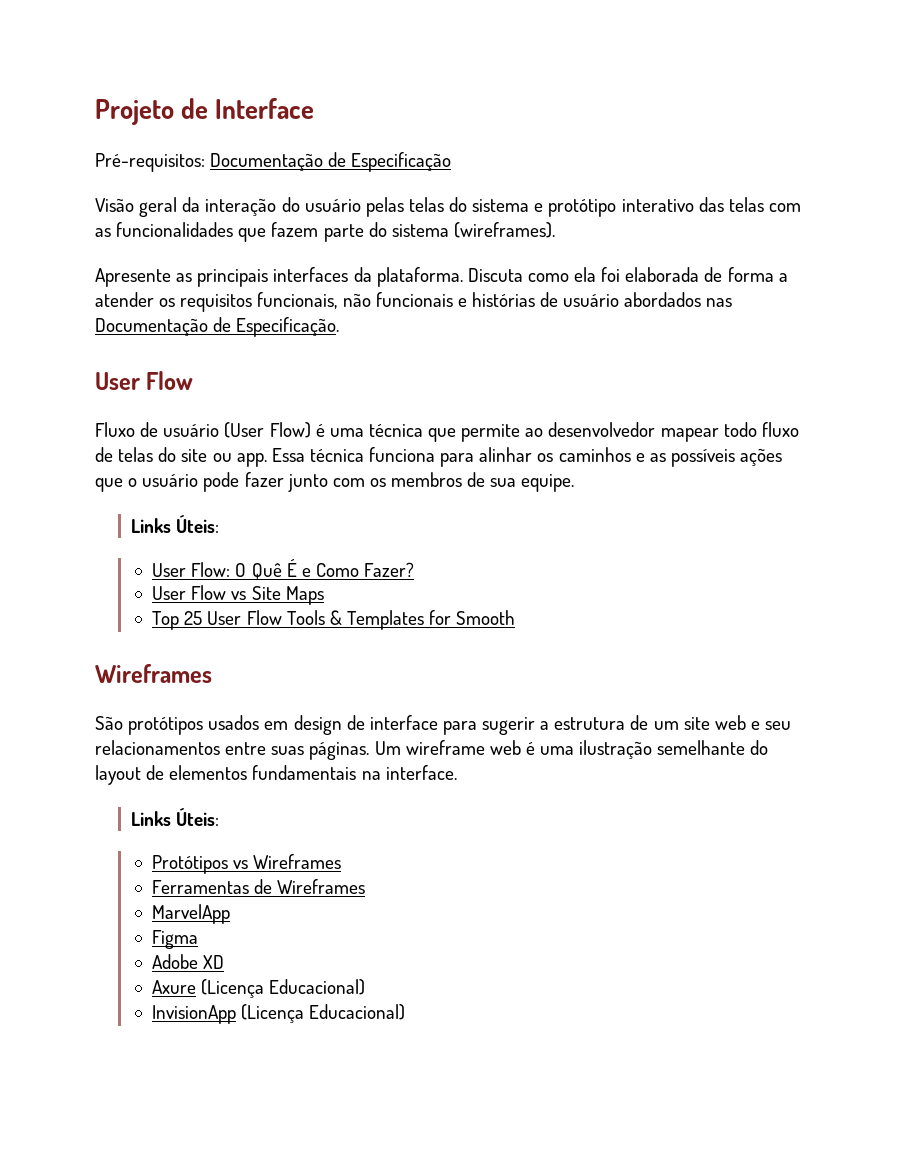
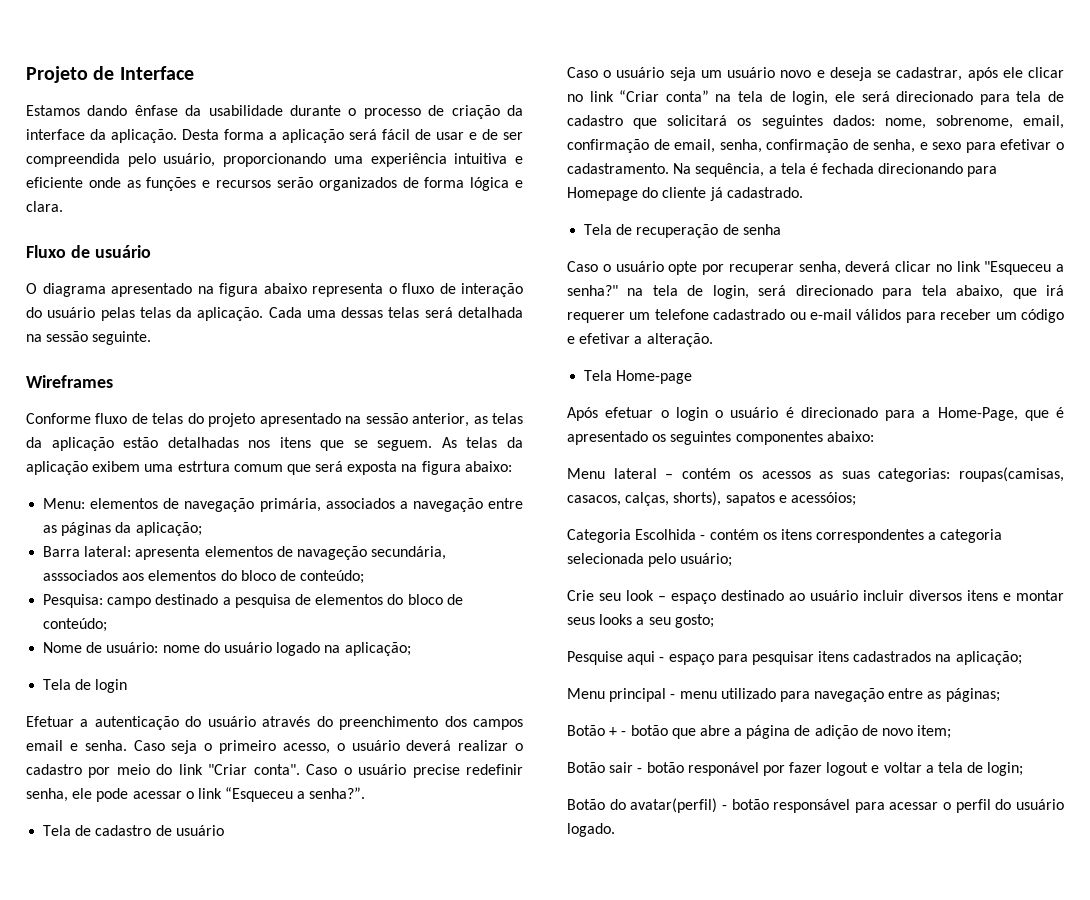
- Pré-requisitos: Documentação de Especificação
- Visão geral da interação do usuário pelas telas do sistema e protótipo interativo das telas com as funcionalidades que fazem parte do sistema (wireframes).
- Apresente as principais interfaces da plataforma. Discuta como ela foi elaborada de forma a atender os requisitos funcionais, não funcionais e histórias de usuário abordados nas Documentação de Especificação.
- User Flow
- Fluxo de usuário (User Flow) é uma técnica que permite ao desenvolvedor mapear todo fluxo de telas do site ou app. Essa técnica funciona para alinhar os caminhos e as possíveis ações que o usuário pode fazer junto com os membros de sua equipe.
- Links Úteis:
- User Flow: O Quê É e Como Fazer?
- User Flow vs Site Maps
- Top 25 User Flow Tools & Templates for Smooth
+ Estamos dando ênfase da usabilidade durante o processo de criação da interface da aplicação. Desta forma a aplicação será fácil de usar e de ser compreendida pelo usuário, proporcionando uma experiência intuitiva e eficiente onde as funções e recursos serão organizados de forma lógica e clara.
+ Fluxo de usuário
+ O diagrama apresentado na figura abaixo representa o fluxo de interação do usuário pelas telas da aplicação. Cada uma dessas telas será detalhada na sessão seguinte.
  Wireframes
- São protótipos usados em design de interface para sugerir a estrutura de um site web e seu relacionamentos entre suas páginas. Um wireframe web é uma ilustração semelhante do layout de elementos fundamentais na interface.
- Links Úteis:
- Protótipos vs Wireframes
- Ferramentas de Wireframes
- MarvelApp
- Figma
- Adobe XD
- Axure (Licença Educacional)
- InvisionApp (Licença Educacional)
+ Conforme fluxo de telas do projeto apresentado na sessão anterior, as telas da aplicação estão detalhadas nos itens que se seguem. As telas da aplicação exibem uma estrtura comum que será exposta na figura abaixo:
+ Menu: elementos de navegação primária, associados a navegação entre as páginas da aplicação;
+ Barra lateral: apresenta elementos de navageção secundária, asssociados aos elementos do bloco de conteúdo;
+ Pesquisa: campo destinado a pesquisa de elementos do bloco de conteúdo;
+ Nome de usuário: nome do usuário logado na aplicação;
+ Tela de login
+ Efetuar a autenticação do usuário através do preenchimento dos campos email e senha. Caso seja o primeiro acesso, o usuário deverá realizar o cadastro por meio do link "Criar conta". Caso o usuário precise redefinir senha, ele pode acessar o link “Esqueceu a senha?”.
+ Tela de cadastro de usuário
+ Caso o usuário seja um usuário novo e deseja se cadastrar, após ele clicar no link “Criar conta” na tela de login, ele será direcionado para tela de cadastro que solicitará os seguintes dados: nome, sobrenome, email, confirmação de email, senha, confirmação de senha, e sexo para efetivar o cadastramento. Na sequência, a tela é fechada direcionando para Homepage do cliente já cadastrado.
+ Tela de recuperação de senha
+ Caso o usuário opte por recuperar senha, deverá clicar no link "Esqueceu a senha?" na tela de login, será direcionado para tela abaixo, que irá requerer um telefone cadastrado ou e-mail válidos para receber um código e efetivar a alteração.
+ Tela Home-page
+ Após efetuar o login o usuário é direcionado para a Home-Page, que é apresentado os seguintes componentes abaixo:
+ Menu lateral – contém os acessos as suas categorias: roupas(camisas, casacos, calças, shorts), sapatos e acessóios;
+ Categoria Escolhida - contém os itens correspondentes a categoria selecionada pelo usuário;
+ Crie seu look – espaço destinado ao usuário incluir diversos itens e montar seus looks a seu gosto;
+ Pesquise aqui - espaço para pesquisar itens cadastrados na aplicação;
+ Menu principal - menu utilizado para navegação entre as páginas;
+ Botão + - botão que abre a página de adição de novo item;
+ Botão sair - botão responável por fazer logout e voltar a tela de login;
+ Botão do avatar(perfil) - botão responsável para acessar o perfil do usuário logado.

